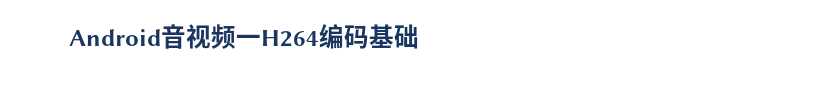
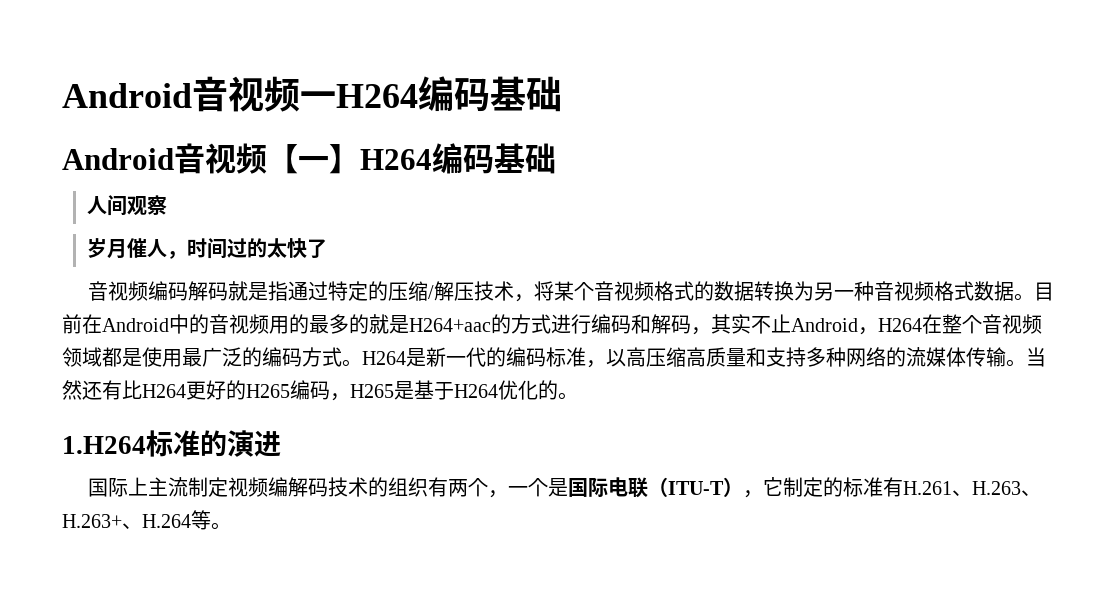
+ Android音视频【一】H264编码基础
+ 人间观察
+ 岁月催人，时间过的太快了
+ 音视频编码解码就是指通过特定的压缩/解压技术，将某个音视频格式的数据转换为另一种音视频格式数据。目前在Android中的音视频用的最多的就是H264+aac的方式进行编码和解码，其实不止Android，H264在整个音视频领域都是使用最广泛的编码方式。H264是新一代的编码标准，以高压缩高质量和支持多种网络的流媒体传输。当然还有比H264更好的H265编码，H265是基于H264优化的。
+ 1.H264标准的演进
+ 国际上主流制定视频编解码技术的组织有两个，一个是国际电联（ITU-T），它制定的标准有H.261、H.263、H.263+、H.264等。

